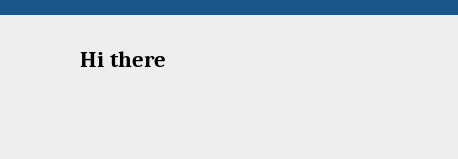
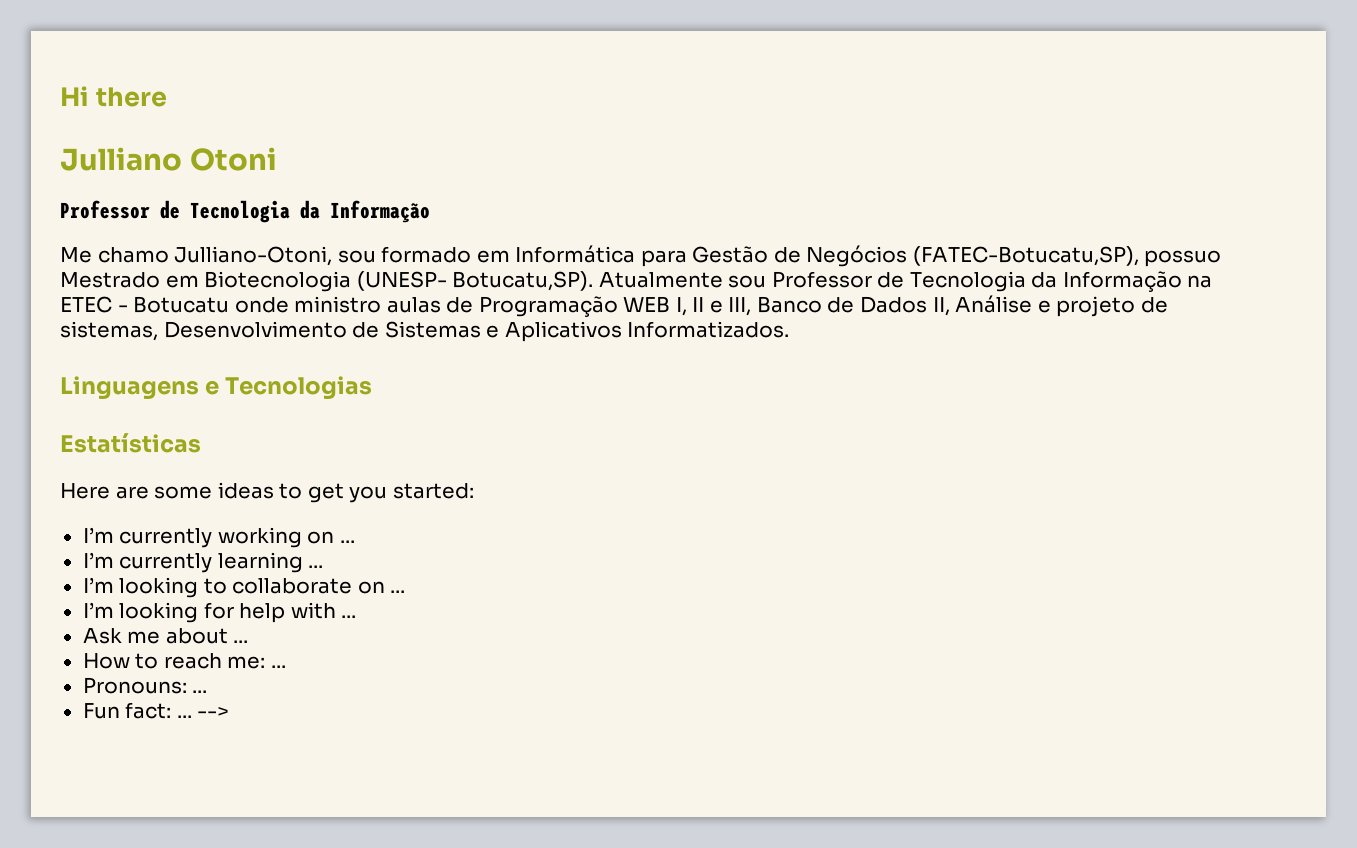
+ Julliano Otoni
+ Professor de Tecnologia da Informação
+ Me chamo Julliano-Otoni, sou formado em Informática para Gestão de Negócios (FATEC-Botucatu,SP), possuo Mestrado em Biotecnologia (UNESP- Botucatu,SP). Atualmente sou Professor de Tecnologia da Informação na ETEC - Botucatu onde ministro aulas de Programação WEB I, II e III, Banco de Dados II, Análise e projeto de sistemas, Desenvolvimento de Sistemas e Aplicativos Informatizados.
+ Linguagens e Tecnologias
+ Estatísticas
+ Here are some ideas to get you started:
+ I’m currently working on ...
+ I’m currently learning ...
+ I’m looking to collaborate on ...
+ I’m looking for help with ...
+ Ask me about ...
+ How to reach me: ...
+ Pronouns: ...
+ Fun fact: ... -->

